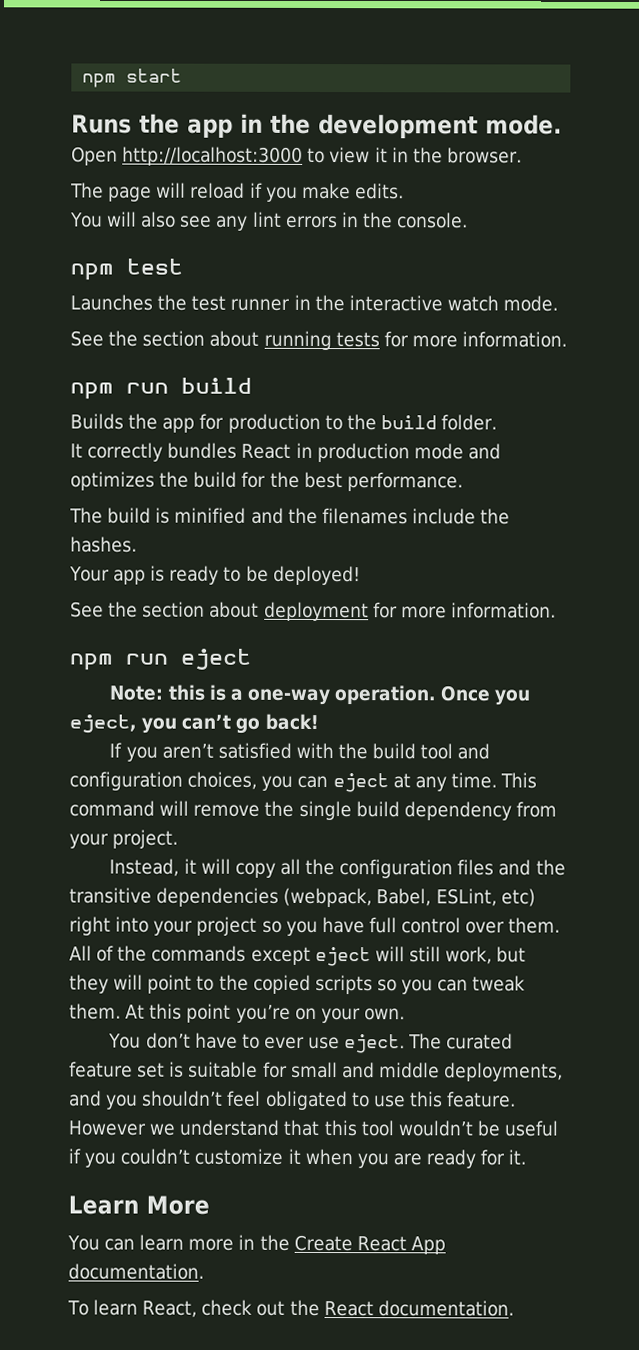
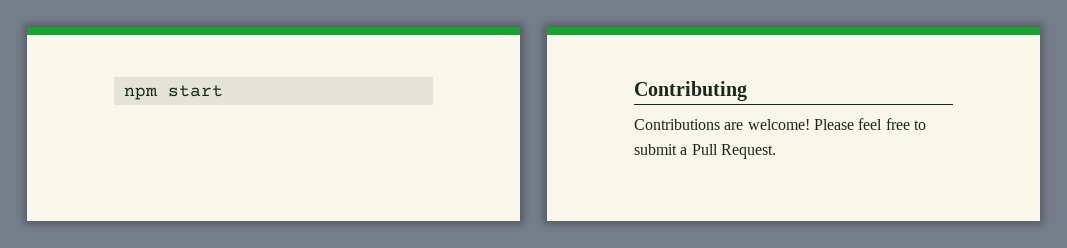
- Runs the app in the development mode.
- Open http://localhost:3000 to view it in the browser.
- The page will reload if you make edits.
- You will also see any lint errors in the console.
- npm test
- Launches the test runner in the interactive watch mode.
- See the section about running tests for more information.
- npm run build
- Builds the app for production to the build folder.
- It correctly bundles React in production mode and optimizes the build for the best performance.
- The build is minified and the filenames include the hashes.
- Your app is ready to be deployed!
- See the section about deployment for more information.
- npm run eject
- Note: this is a one-way operation. Once you eject, you can’t go back!
- If you aren’t satisfied with the build tool and configuration choices, you can eject at any time. This command will remove the single build dependency from your project.
- Instead, it will copy all the configuration files and the transitive dependencies (webpack, Babel, ESLint, etc) right into your project so you have full control over them. All of the commands except eject will still work, but they will point to the copied scripts so you can tweak them. At this point you’re on your own.
- You don’t have to ever use eject. The curated feature set is suitable for small and middle deployments, and you shouldn’t feel obligated to use this feature. However we understand that this tool wouldn’t be useful if you couldn’t customize it when you are ready for it.
- Learn More
- You can learn more in the Create React App documentation.
- To learn React, check out the React documentation.
+ Contributing
+ Contributions are welcome! Please feel free to submit a Pull Request.

